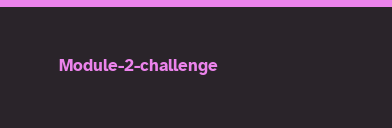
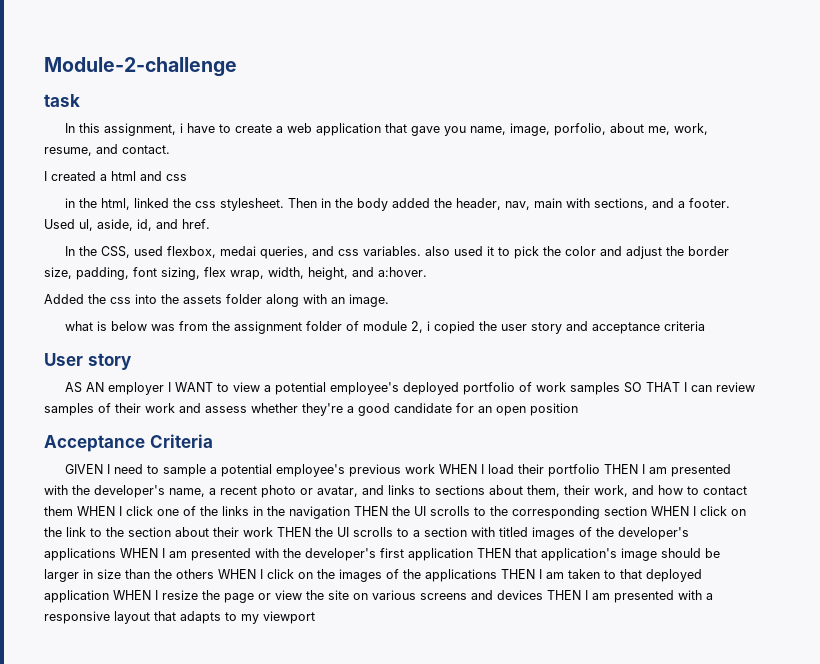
+ task
+ In this assignment, i have to create a web application that gave you name, image, porfolio, about me, work, resume, and contact.
+ I created a html and css
+ in the html, linked the css stylesheet. Then in the body added the header, nav, main with sections, and a footer. Used ul, aside, id, and href.
+ In the CSS, used flexbox, medai queries, and css variables. also used it to pick the color and adjust the border size, padding, font sizing, flex wrap, width, height, and a:hover.
+ Added the css into the assets folder along with an image.
+ what is below was from the assignment folder of module 2, i copied the user story and acceptance criteria
+ User story
+ AS AN employer I WANT to view a potential employee's deployed portfolio of work samples SO THAT I can review samples of their work and assess whether they're a good candidate for an open position
+ Acceptance Criteria
+ GIVEN I need to sample a potential employee's previous work WHEN I load their portfolio THEN I am presented with the developer's name, a recent photo or avatar, and links to sections about them, their work, and how to contact them WHEN I click one of the links in the navigation THEN the UI scrolls to the corresponding section WHEN I click on the link to the section about their work THEN the UI scrolls to a section with titled images of the developer's applications WHEN I am presented with the developer's first application THEN that application's image should be larger in size than the others WHEN I click on the images of the applications THEN I am taken to that deployed application WHEN I resize the page or view the site on various screens and devices THEN I am presented with a responsive layout that adapts to my viewport

